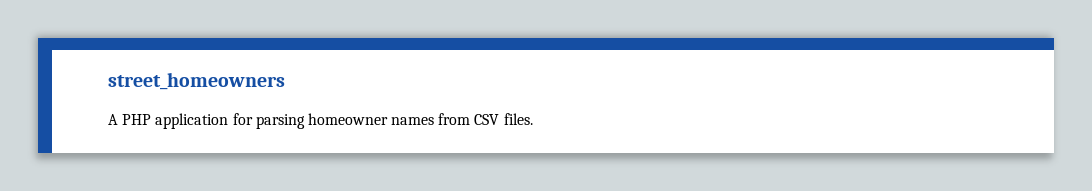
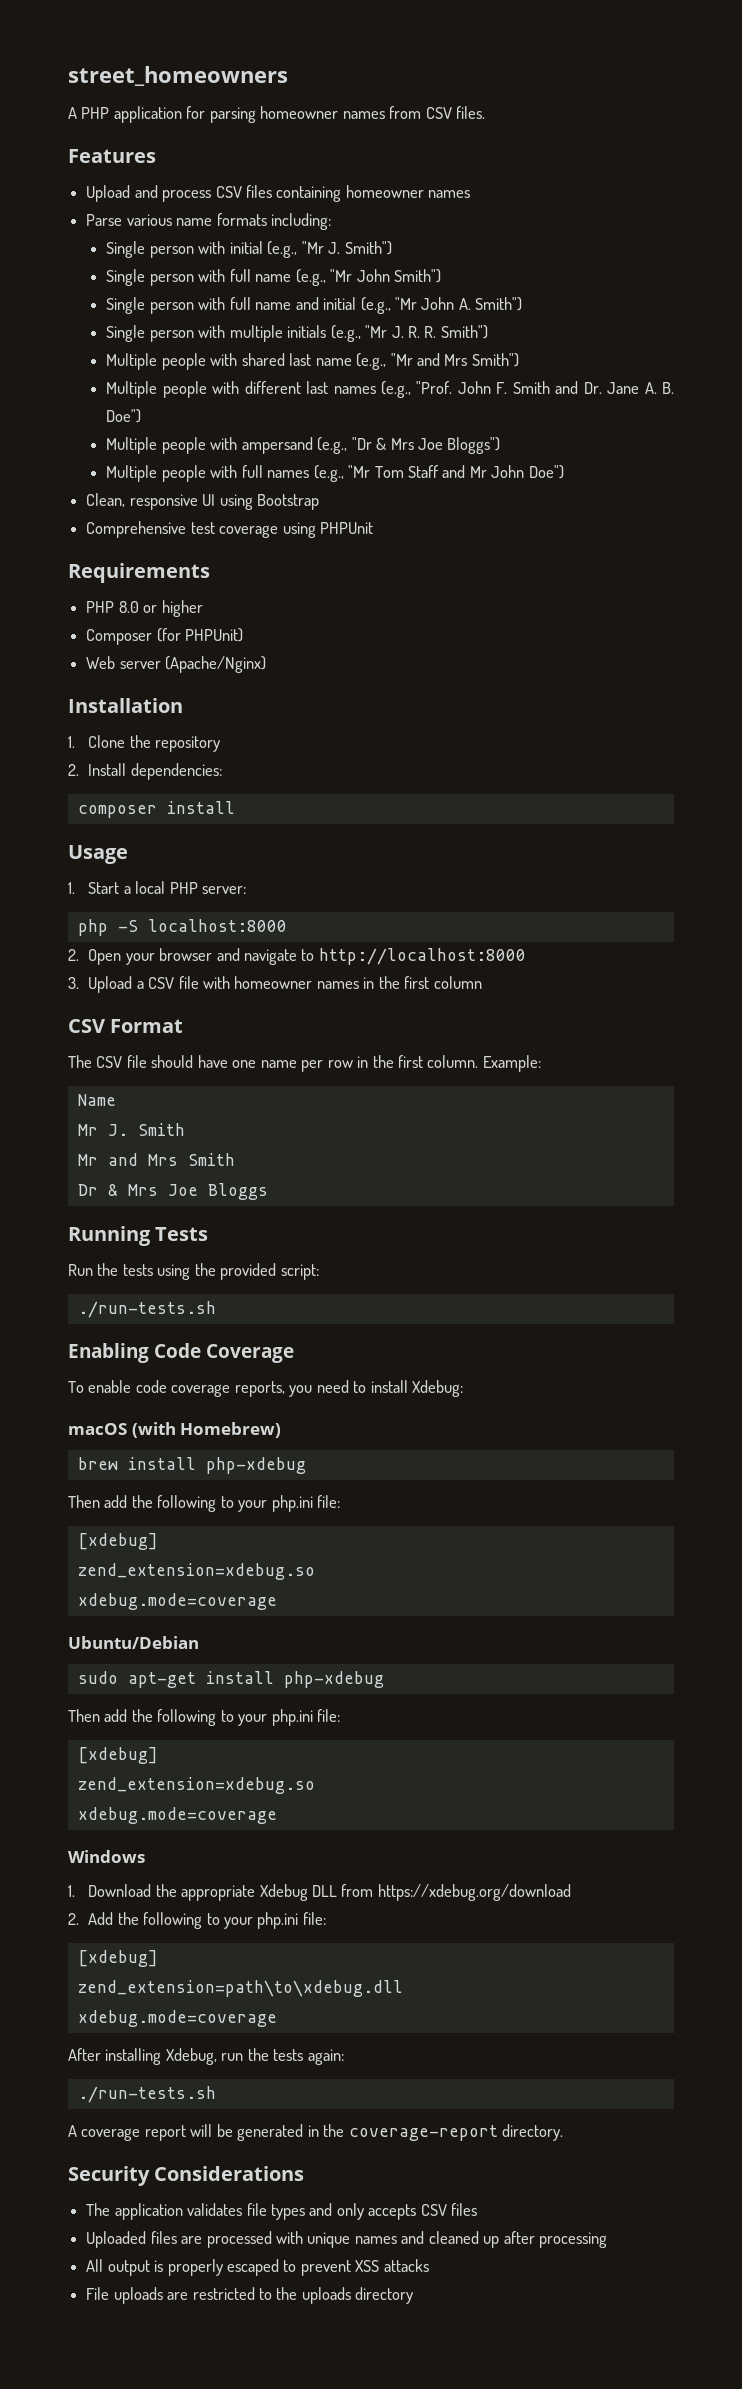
+ Features
+ Upload and process CSV files containing homeowner names
+ Parse various name formats including:
+ Single person with initial (e.g., "Mr J. Smith")
+ Single person with full name (e.g., "Mr John Smith")
+ Single person with full name and initial (e.g., "Mr John A. Smith")
+ Single person with multiple initials (e.g., "Mr J. R. R. Smith")
+ Multiple people with shared last name (e.g., "Mr and Mrs Smith")
+ Multiple people with different last names (e.g., "Prof. John F. Smith and Dr. Jane A. B. Doe")
+ Multiple people with ampersand (e.g., "Dr & Mrs Joe Bloggs")
+ Multiple people with full names (e.g., "Mr Tom Staff and Mr John Doe")
+ Clean, responsive UI using Bootstrap
+ Comprehensive test coverage using PHPUnit
+ Requirements
+ PHP 8.0 or higher
+ Composer (for PHPUnit)
+ Web server (Apache/Nginx)
+ Installation
+ 1. Clone the repository
+ 2. Install dependencies:
+ composer install
+ Usage
+ 1. Start a local PHP server:
+ php -S localhost:8000
+ 2. Open your browser and navigate to http://localhost:8000
+ 3. Upload a CSV file with homeowner names in the first column
+ CSV Format
+ The CSV file should have one name per row in the first column. Example:
+ Name
+ Mr J. Smith
+ Mr and Mrs Smith
+ Dr & Mrs Joe Bloggs
+ Running Tests
+ Run the tests using the provided script:
+ ./run-tests.sh
+ Enabling Code Coverage
+ To enable code coverage reports, you need to install Xdebug:
+ macOS (with Homebrew)
+ brew install php-xdebug
+ Then add the following to your php.ini file:
+ [xdebug]
+ zend_extension=xdebug.so
+ xdebug.mode=coverage
+ Ubuntu/Debian
+ sudo apt-get install php-xdebug
+ Then add the following to your php.ini file:
+ [xdebug]
+ zend_extension=xdebug.so
+ xdebug.mode=coverage
+ Windows
+ 1. Download the appropriate Xdebug DLL from https://xdebug.org/download
+ 2. Add the following to your php.ini file:
+ [xdebug]
+ zend_extension=path\to\xdebug.dll
+ xdebug.mode=coverage
+ After installing Xdebug, run the tests again:
+ ./run-tests.sh
+ A coverage report will be generated in the coverage-report directory.
+ Security Considerations
+ The application validates file types and only accepts CSV files
+ Uploaded files are processed with unique names and cleaned up after processing
+ All output is properly escaped to prevent XSS attacks
+ File uploads are restricted to the uploads directory

